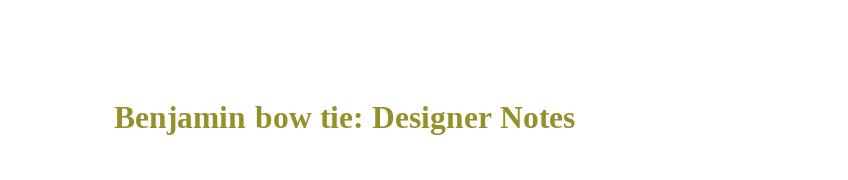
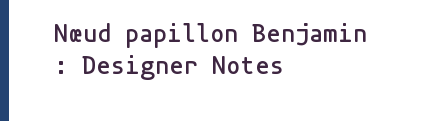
- Benjamin bow tie: Designer Notes
+ Nœud papillon Benjamin : Designer Notes

